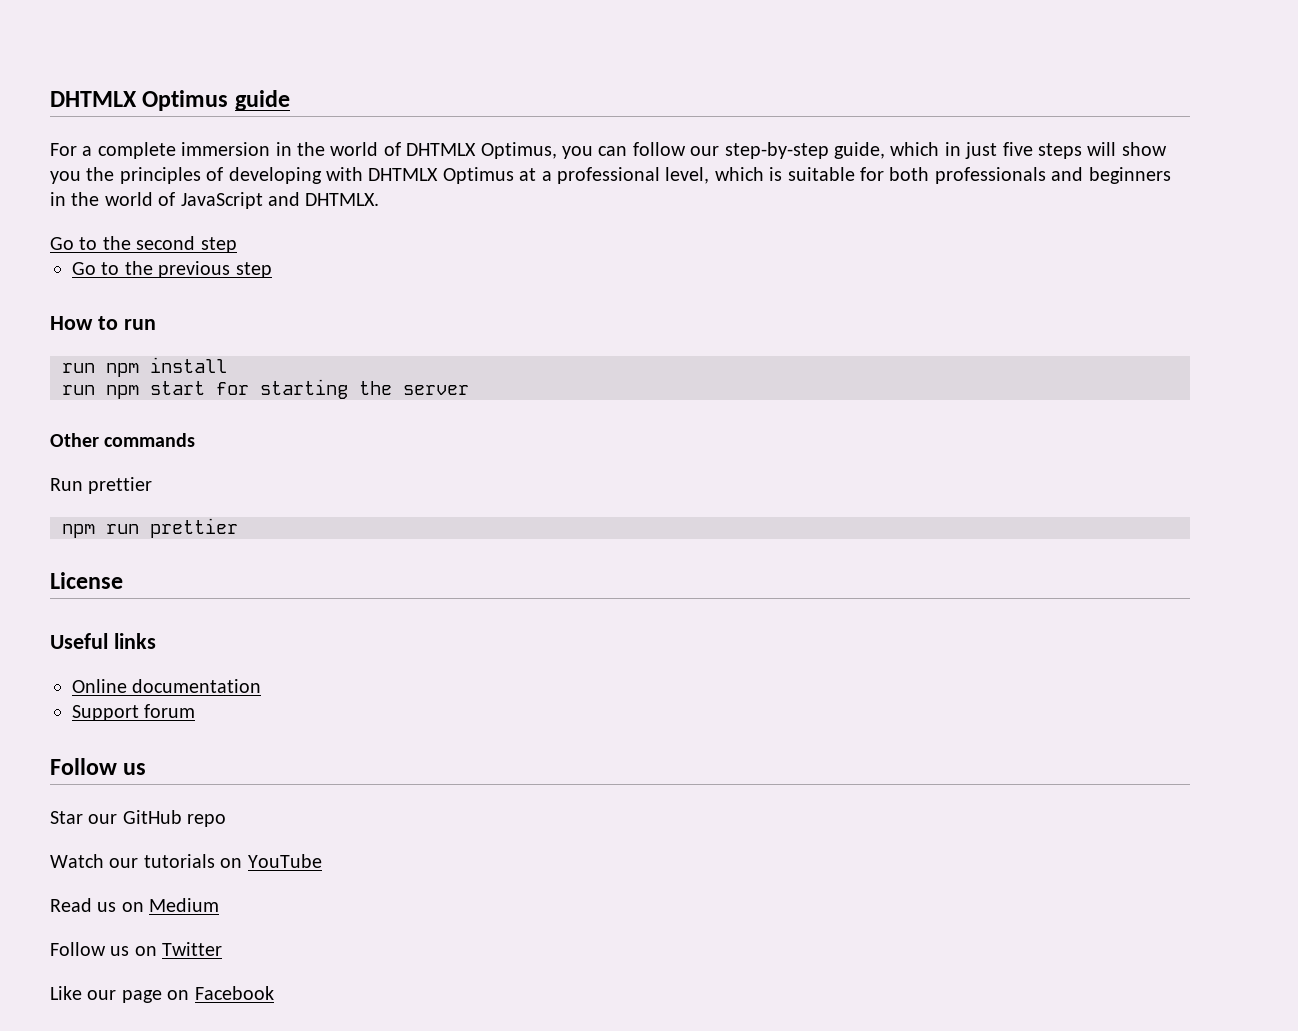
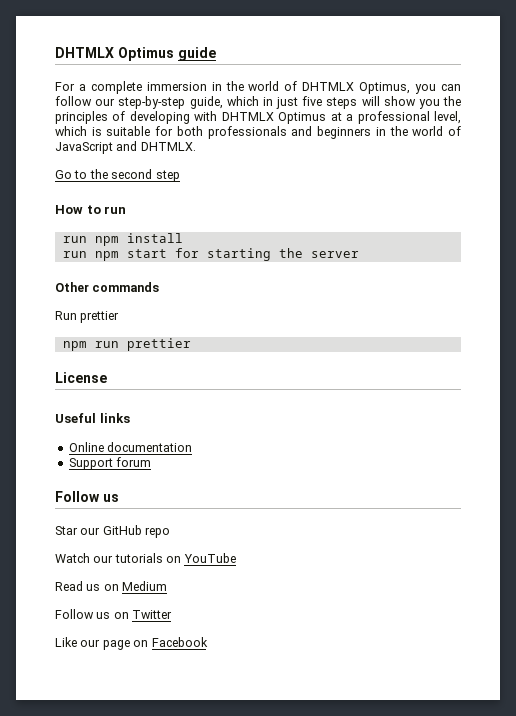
- Go to the previous step

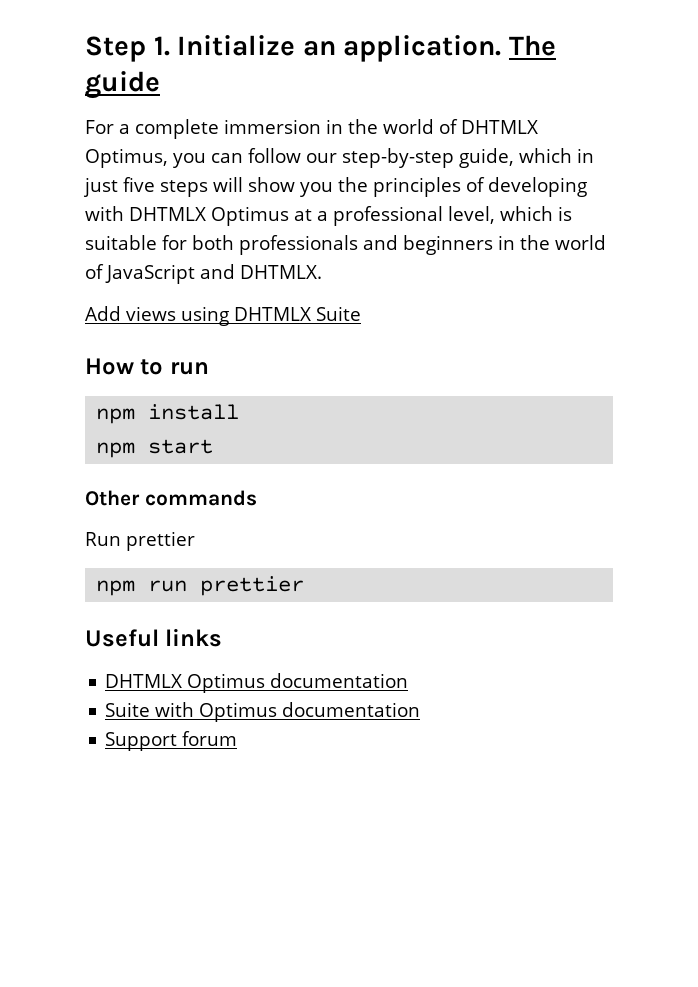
- DHTMLX Optimus guide
+ Step 1. Initialize an application. The guide
- Go to the second step
+ Add views using DHTMLX Suite
- run npm install
+ npm install
- run npm start for starting the server
+ npm start
- License
- Online documentation
+ DHTMLX Optimus documentation
+ Suite with Optimus documentation
  Support forum
- Follow us
- Star our GitHub repo
- Watch our tutorials on YouTube
- Read us on Medium
- Follow us on Twitter
- Like our page on Facebook

